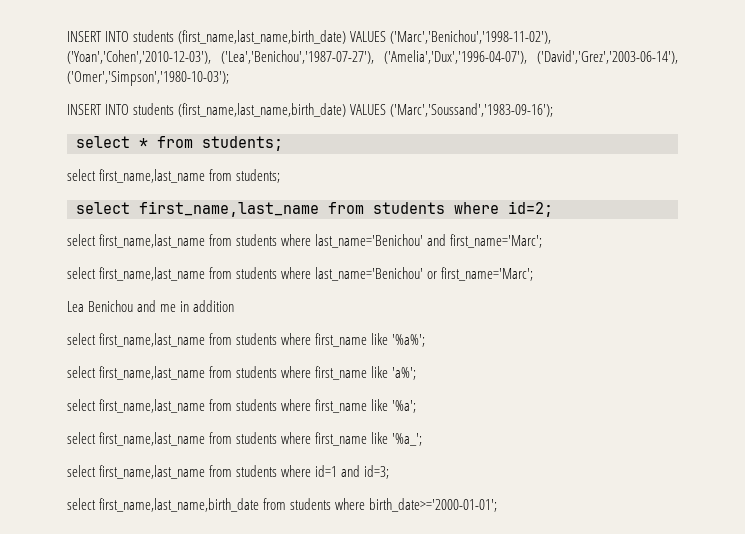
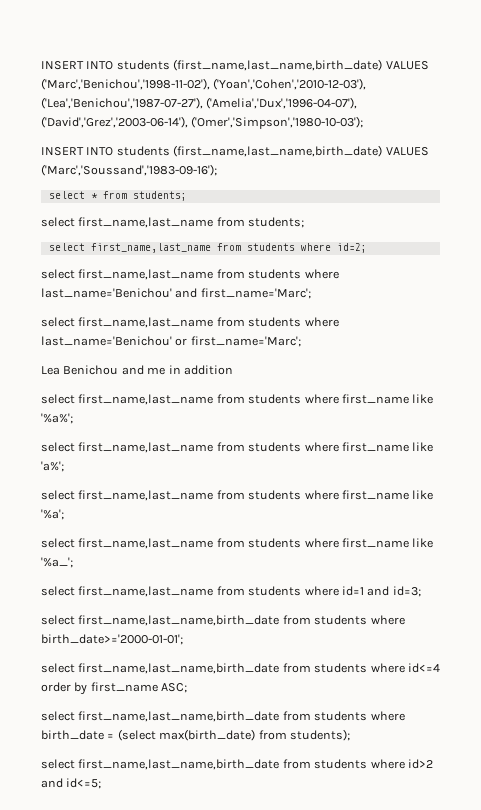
+ select first_name,last_name,birth_date from students where id<=4 order by first_name ASC;
+ select first_name,last_name,birth_date from students where birth_date = (select max(birth_date) from students);
+ select first_name,last_name,birth_date from students where id>2 and id<=5;

